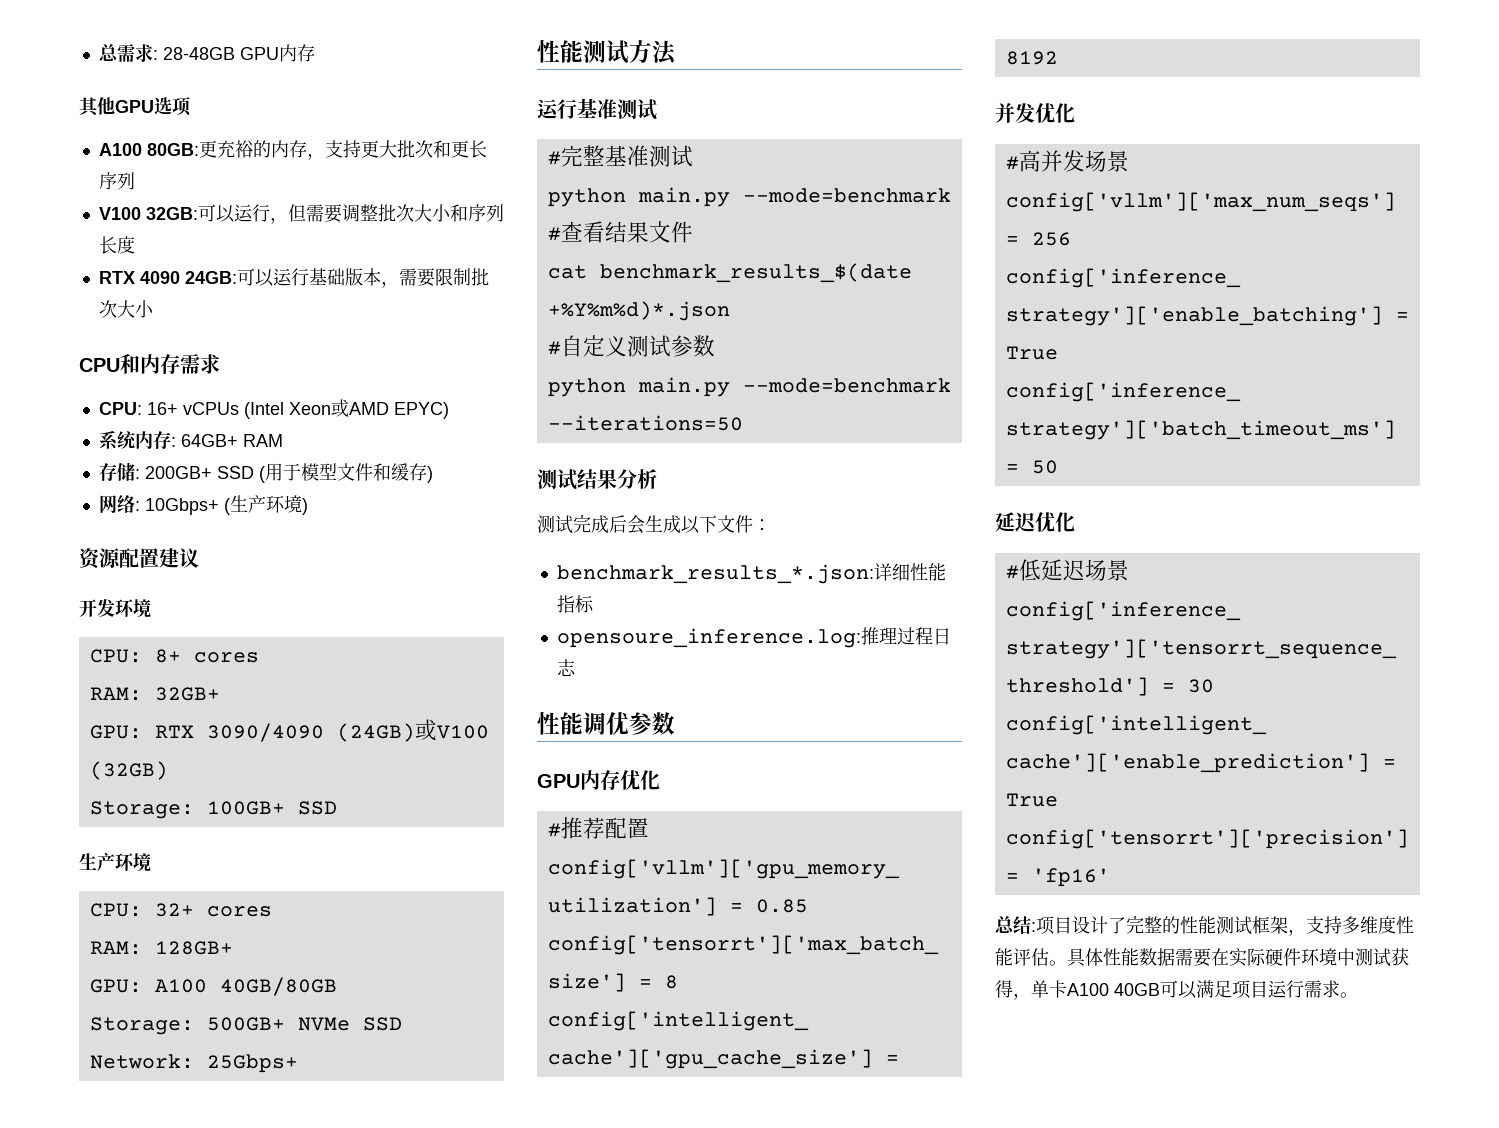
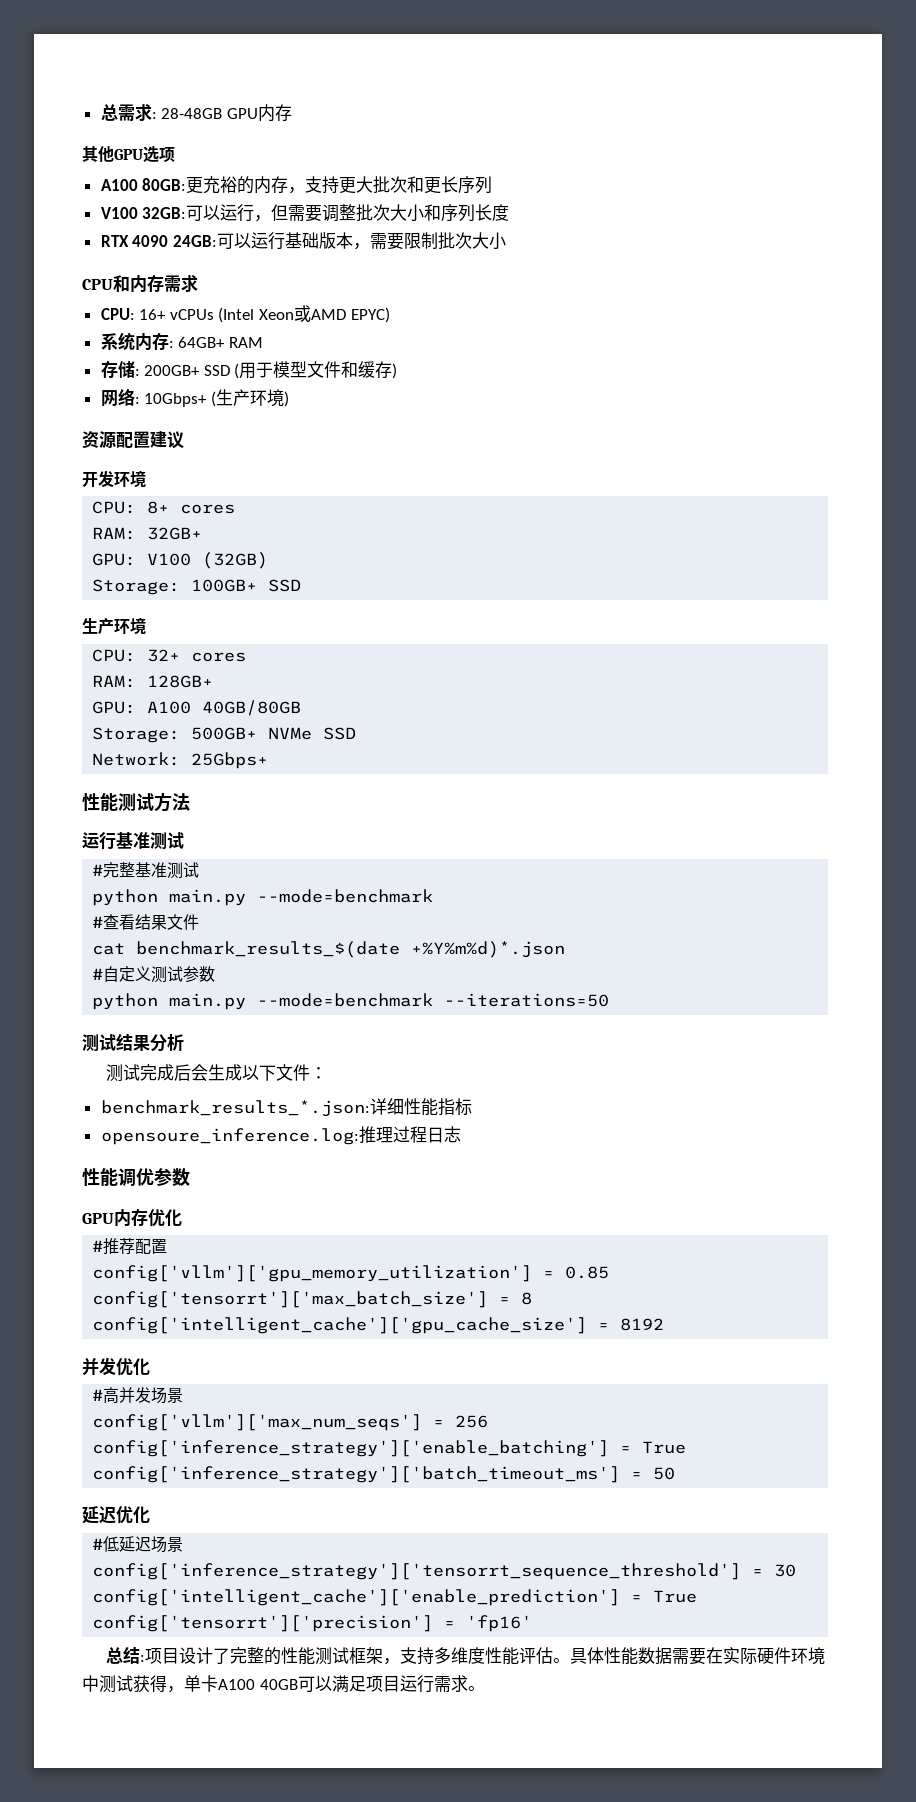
- GPU: RTX 3090/4090 (24GB)或V100 (32GB)
+ GPU: V100 (32GB)

